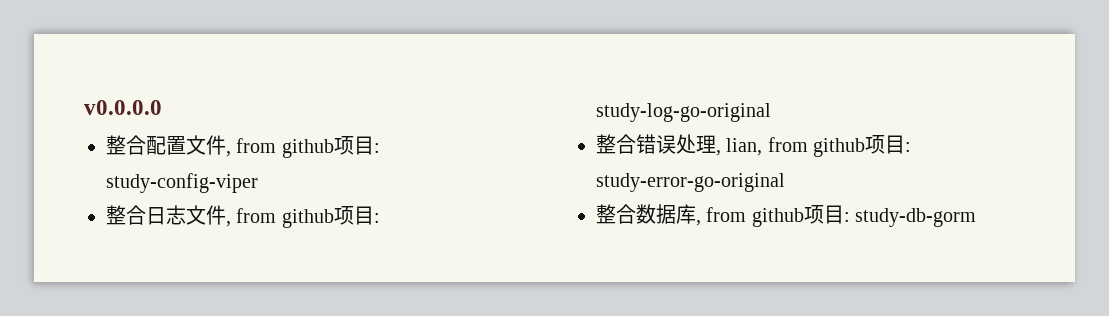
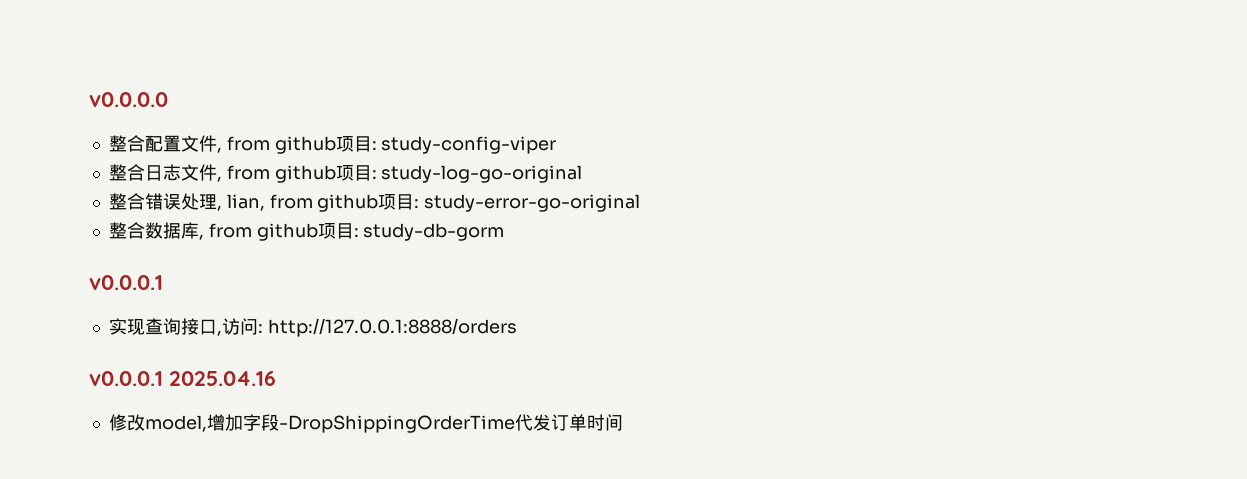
  整合数据库, from github项目: study-db-gorm
+ v0.0.0.1
+ 实现查询接口,访问: http://127.0.0.1:8888/orders
+ v0.0.0.1 2025.04.16
+ 修改model,增加字段-DropShippingOrderTime代发订单时间

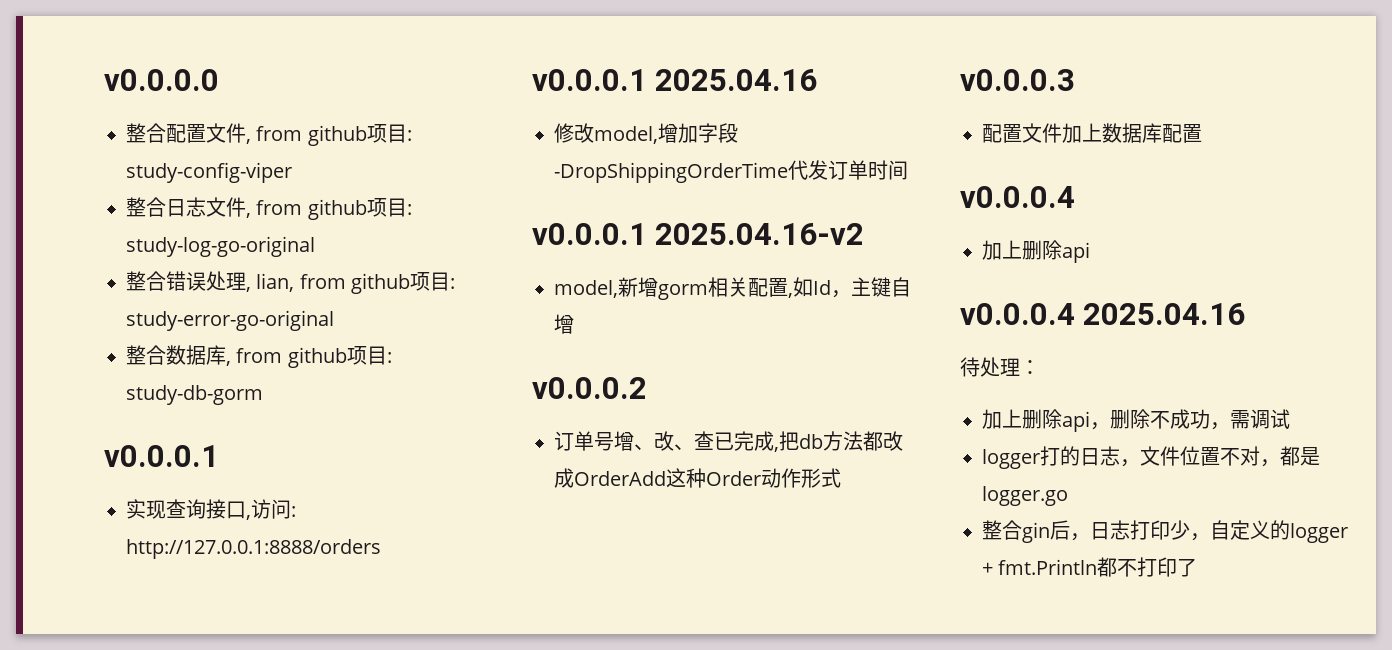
+ v0.0.0.1 2025.04.16-v2
+ model,新增gorm相关配置,如Id，主键自增
+ v0.0.0.2
+ 订单号增、改、查已完成,把db方法都改成OrderAdd这种Order动作形式
+ v0.0.0.3
+ 配置文件加上数据库配置
+ v0.0.0.4
+ 加上删除api
+ v0.0.0.4 2025.04.16
+ 待处理：
+ 加上删除api，删除不成功，需调试
+ logger打的日志，文件位置不对，都是logger.go
+ 整合gin后，日志打印少，自定义的logger + fmt.Println都不打印了

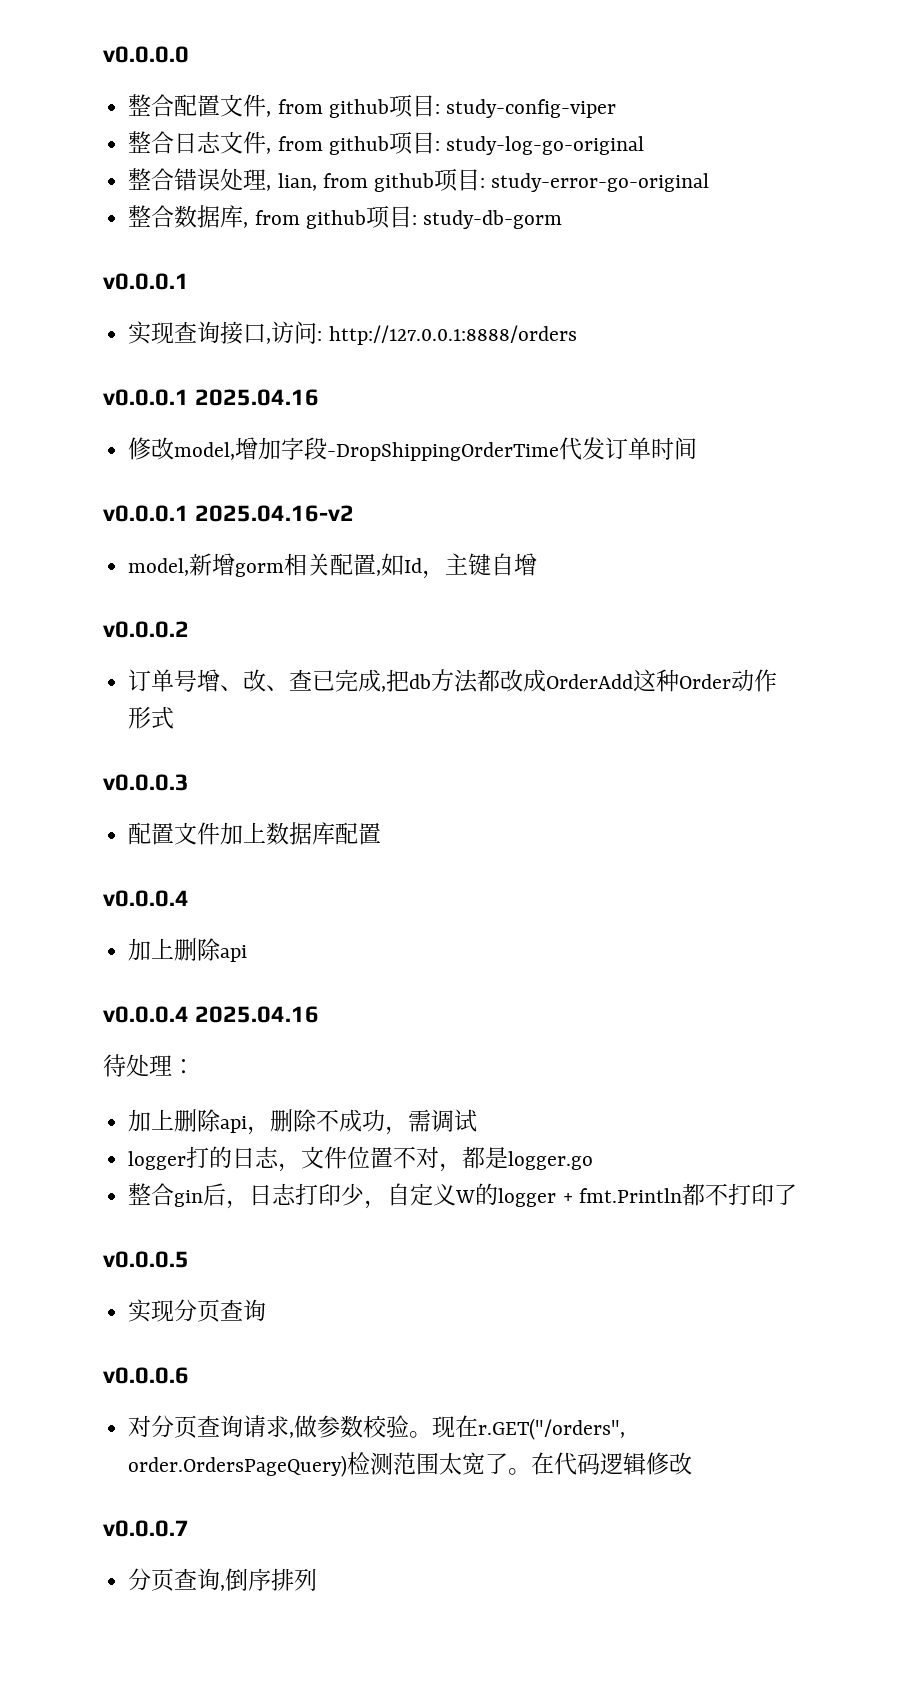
- 整合gin后，日志打印少，自定义的logger + fmt.Println都不打印了
+ 整合gin后，日志打印少，自定义W的logger + fmt.Println都不打印了
+ v0.0.0.5
+ 实现分页查询
+ v0.0.0.6
+ 对分页查询请求,做参数校验。现在r.GET("/orders", order.OrdersPageQuery)检测范围太宽了。在代码逻辑修改
+ v0.0.0.7
+ 分页查询,倒序排列

